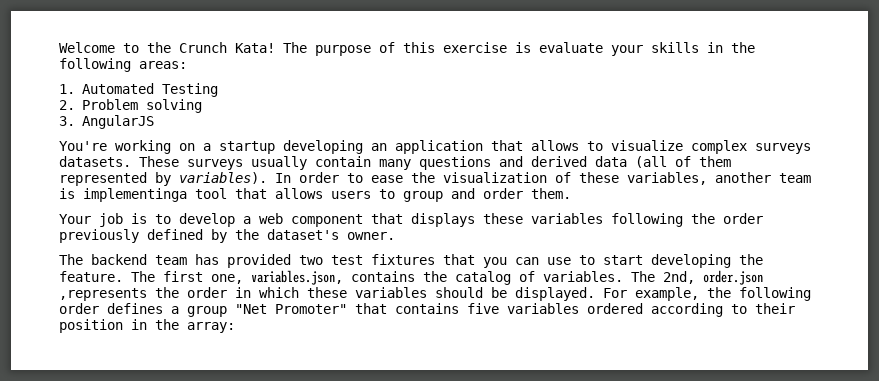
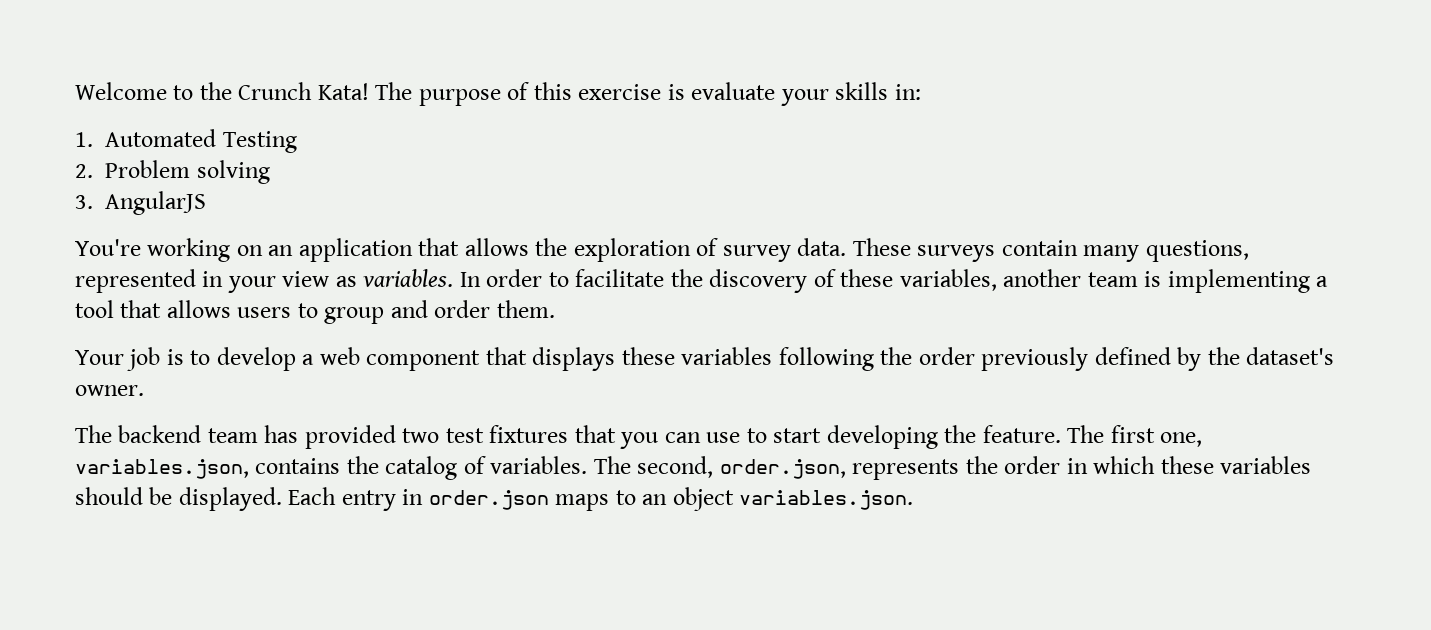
- The purpose of this exercise is evaluate your skills in the following areas:
+ The purpose of this exercise is evaluate your skills in:
- You're working on a startup developing an application that allows to visualize complex surveys datasets.
+ You're working on an application that allows the exploration of survey data.
- These surveys usually contain many questions and derived data (all of them represented by variables). In order to ease the visualization of these variables, another team is implementinga tool that allows users to group and order them.
+ These surveys contain many questions, represented in your view as variables. In order to facilitate the discovery of these variables, another team is implementing a tool that allows users to group and order them.
- The 2nd, order.json ,represents the order in which these variables should be displayed.
+ The second, order.json, represents the order in which these variables should be displayed.
- For example, the following order defines a group "Net Promoter" that contains five variables ordered according to their position in the array:
+ Each entry in order.json maps to an object variables.json.

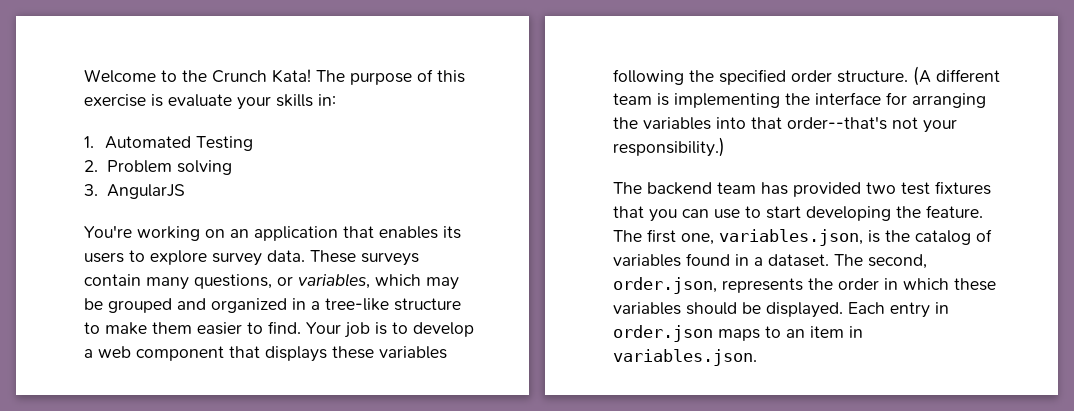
- You're working on an application that allows the exploration of survey data.
+ You're working on an application that enables its users to explore survey data.
- These surveys contain many questions, represented in your view as variables. In order to facilitate the discovery of these variables, another team is implementing a tool that allows users to group and order them.
- Your job is to develop a web component that displays these variables following the order previously defined by the dataset's owner.
+ These surveys contain many questions, or variables, which may be grouped and organized in a tree-like structure to make them easier to find. Your job is to develop a web component that displays these variables following the specified order structure. (A different team is implementing the interface for arranging the variables into that order--that's not your responsibility.)
- The first one, variables.json, contains the catalog of variables.
+ The first one, variables.json, is the catalog of variables found in a dataset.
- Each entry in order.json maps to an object variables.json.
+ Each entry in order.json maps to an item in variables.json.

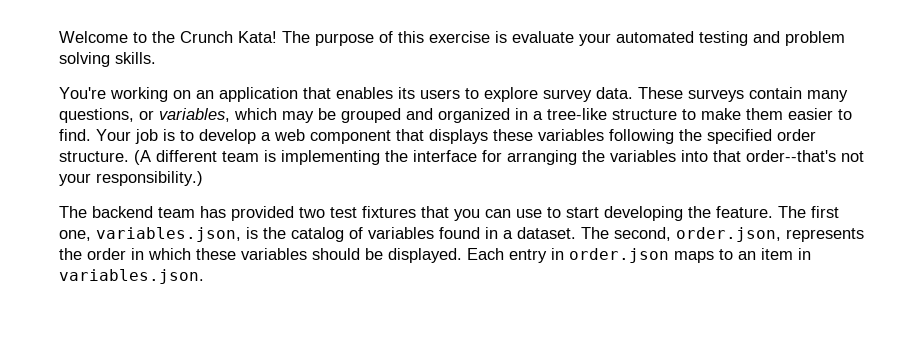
- The purpose of this exercise is evaluate your skills in:
- 1. Automated Testing
- 2. Problem solving
- 3. AngularJS
+ The purpose of this exercise is evaluate your automated testing and problem solving skills.

